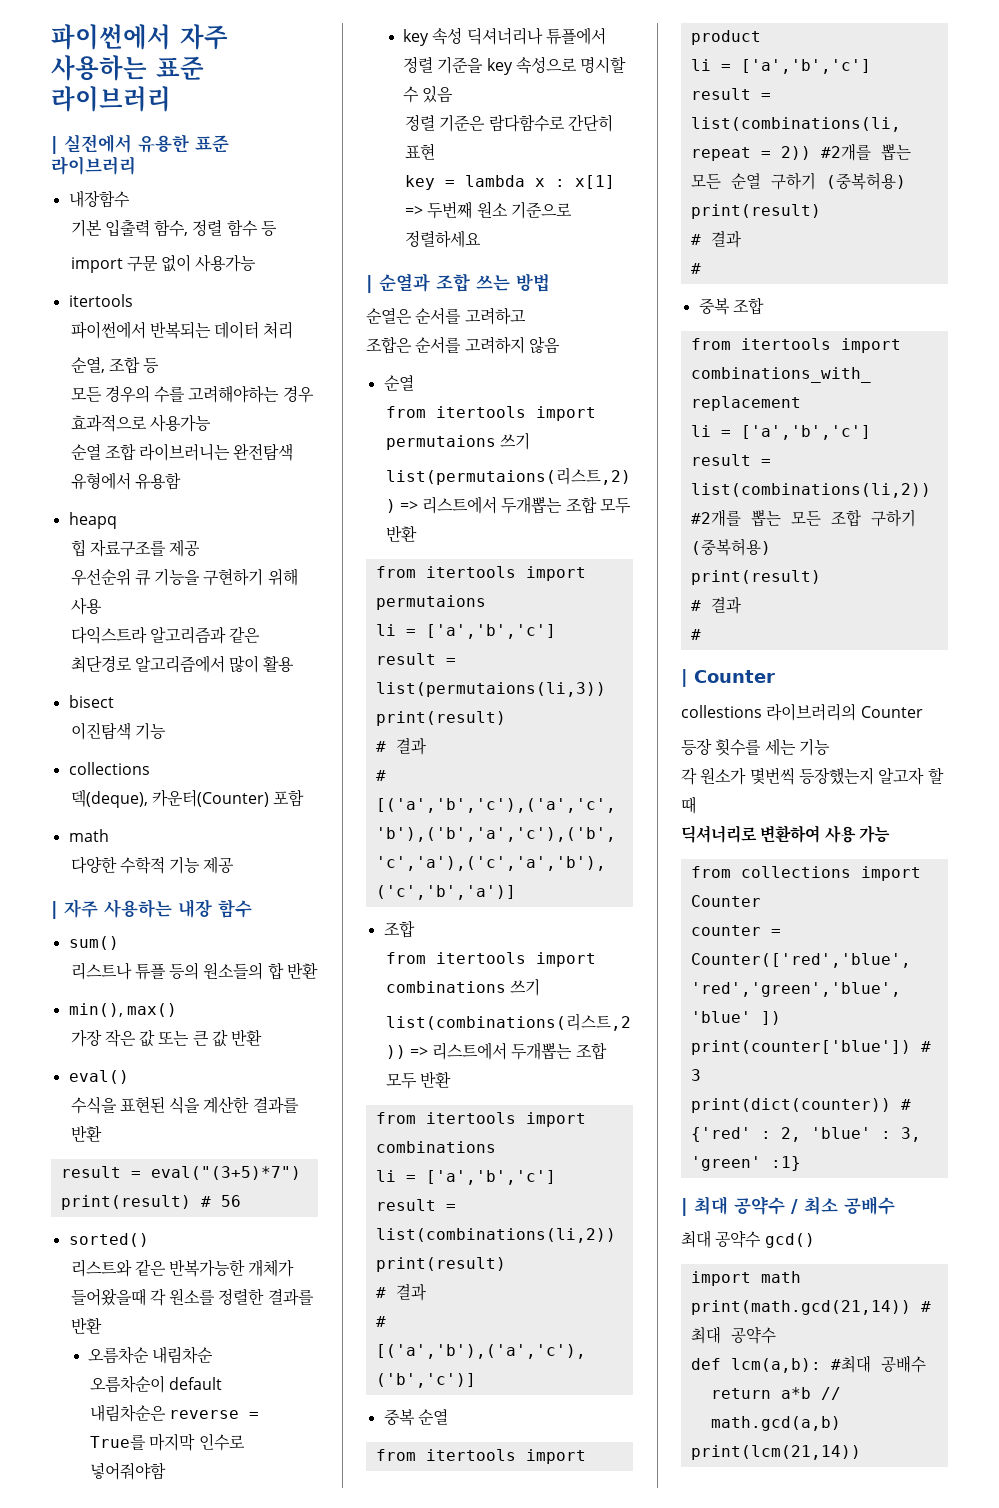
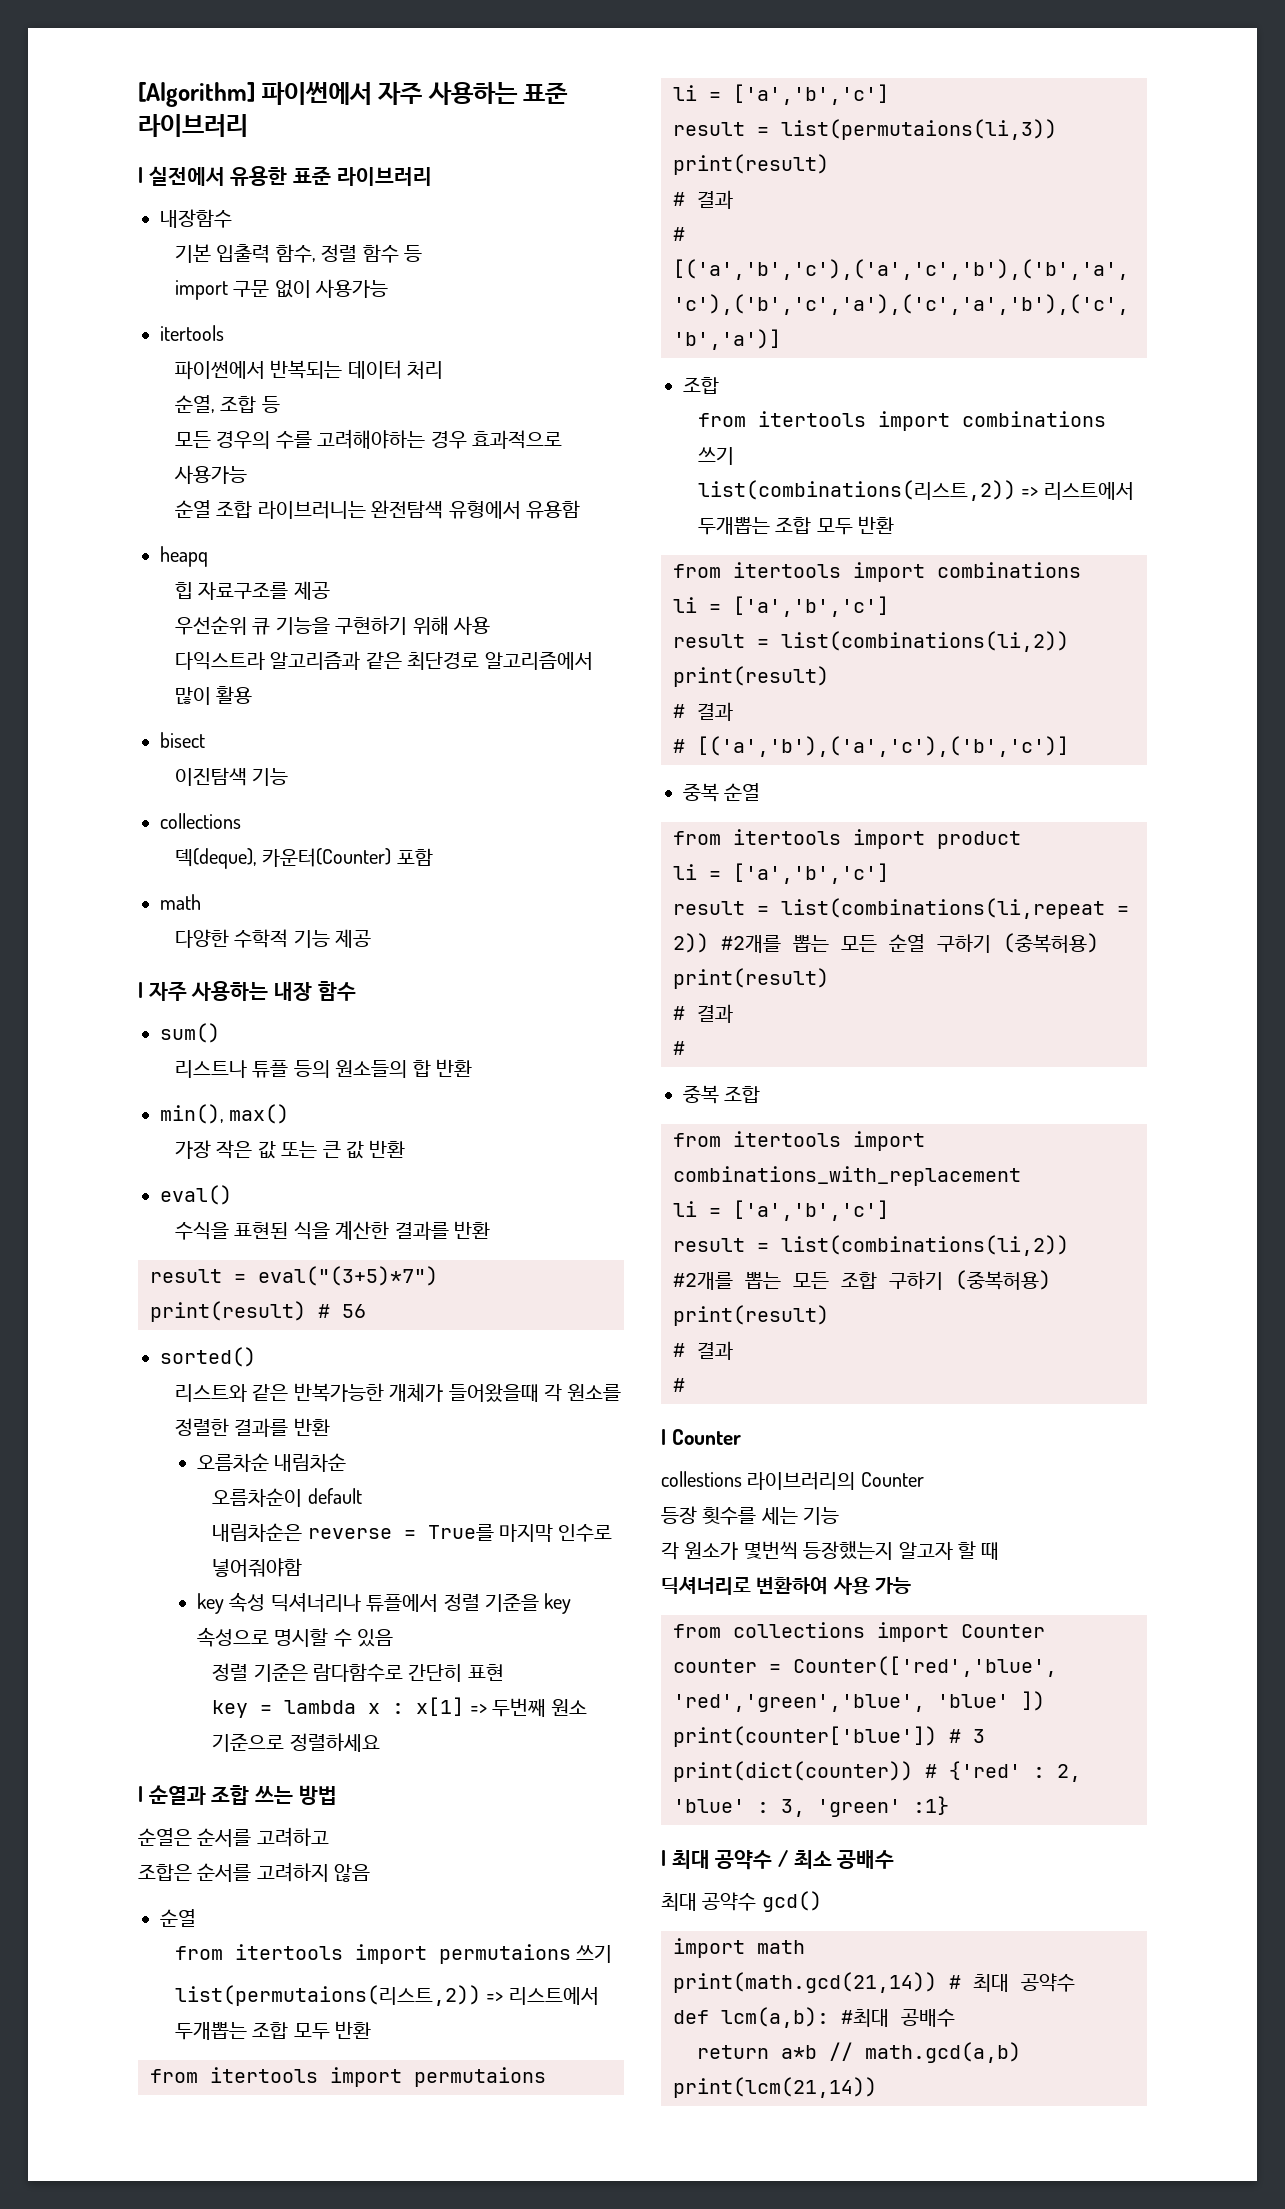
- 파이썬에서 자주 사용하는 표준 라이브러리
+ [Algorithm] 파이썬에서 자주 사용하는 표준 라이브러리

